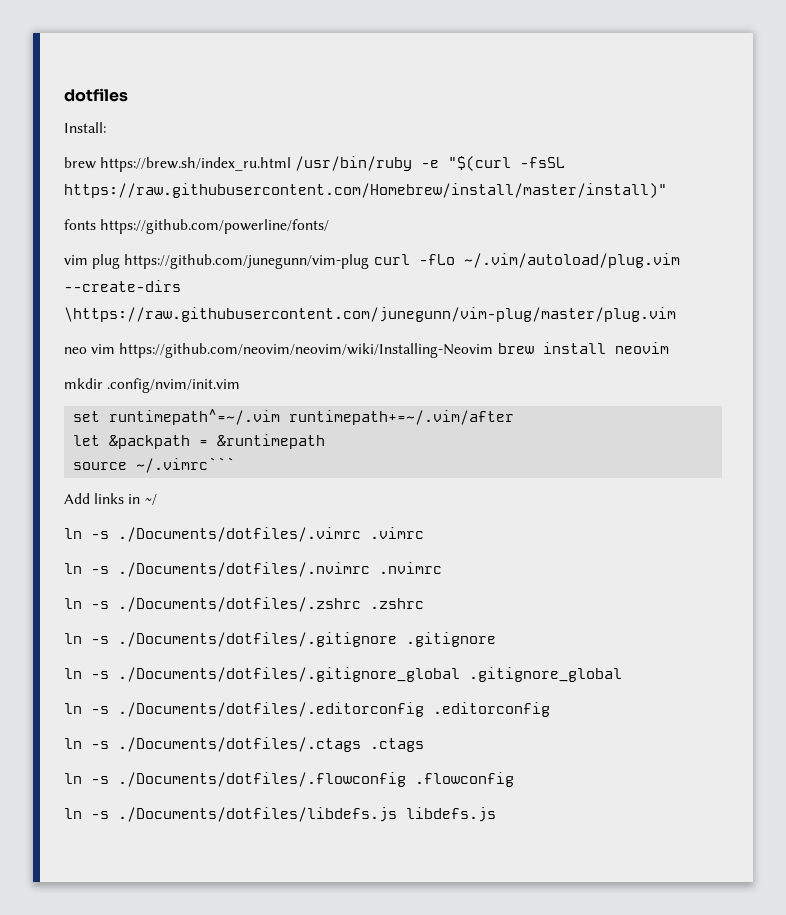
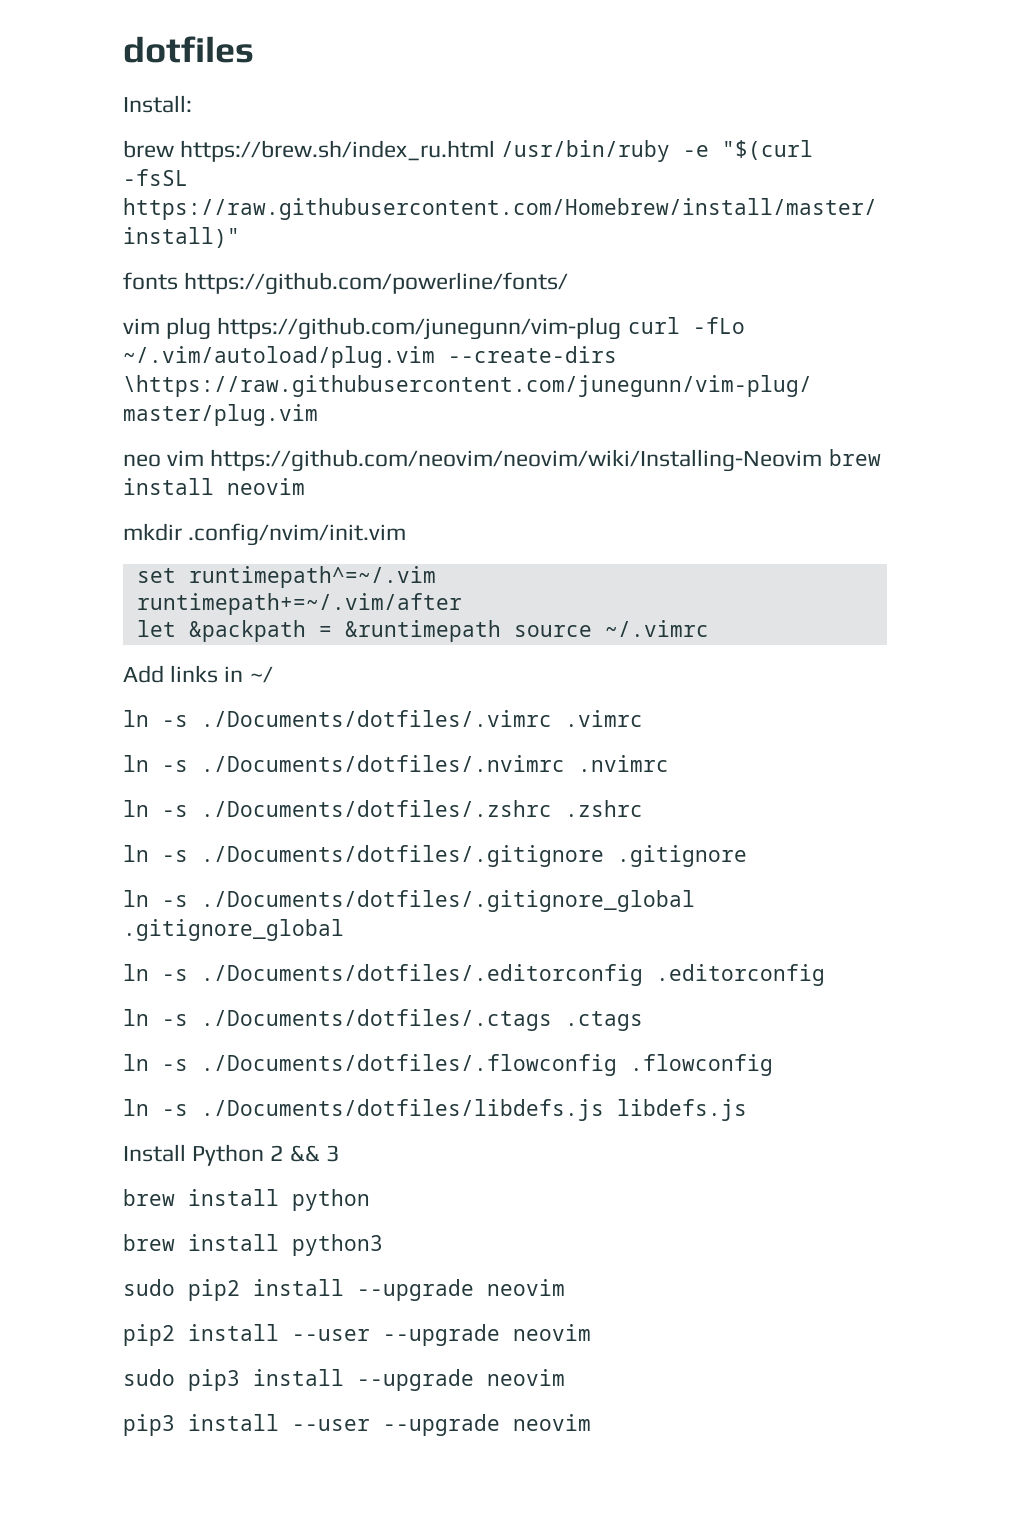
- set runtimepath^=~/.vim runtimepath+=~/.vim/after
+ set runtimepath^=~/.vim
+ runtimepath+=~/.vim/after
- let &packpath = &runtimepath
- source ~/.vimrc```
+ let &packpath = &runtimepath source ~/.vimrc
+ Install Python 2 && 3
+ brew install python
+ brew install python3
+ sudo pip2 install --upgrade neovim
+ pip2 install --user --upgrade neovim
+ sudo pip3 install --upgrade neovim
+ pip3 install --user --upgrade neovim

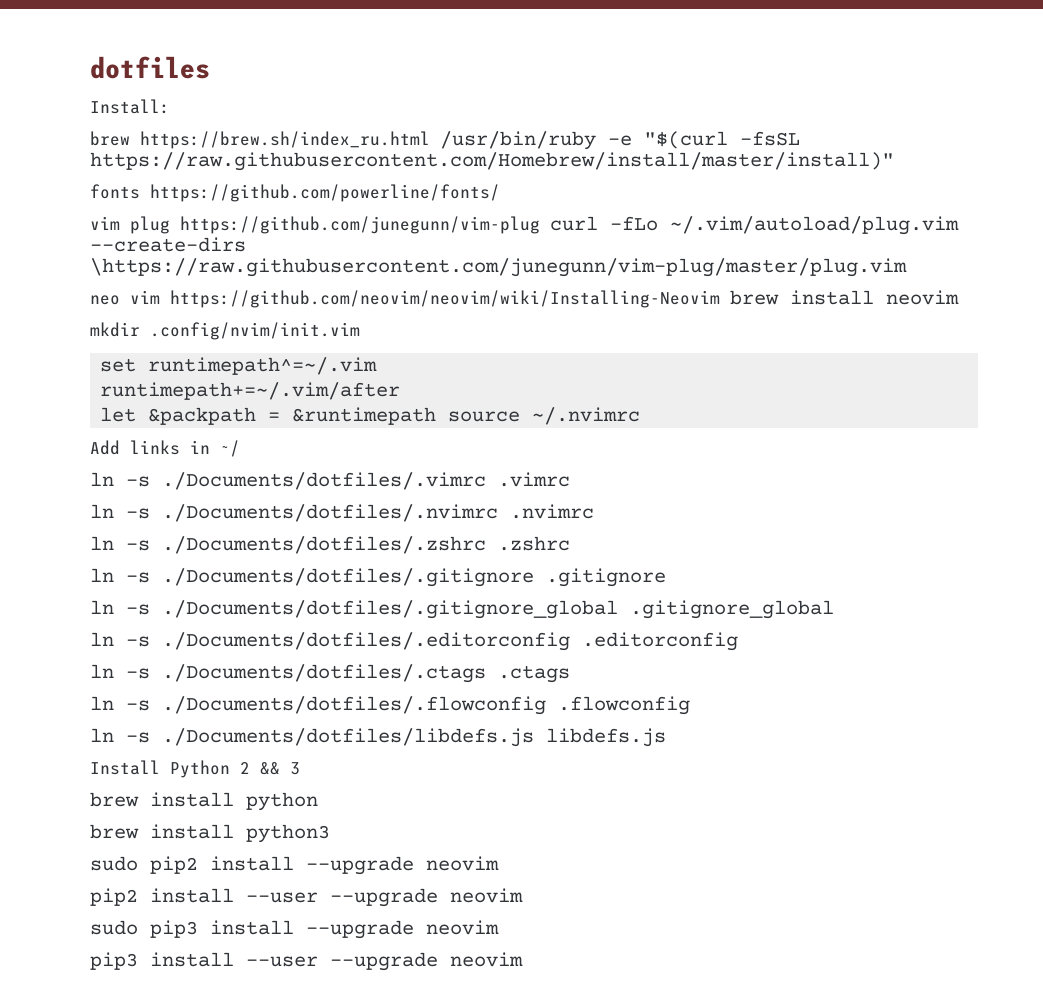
- let &packpath = &runtimepath source ~/.vimrc
+ let &packpath = &runtimepath source ~/.nvimrc

